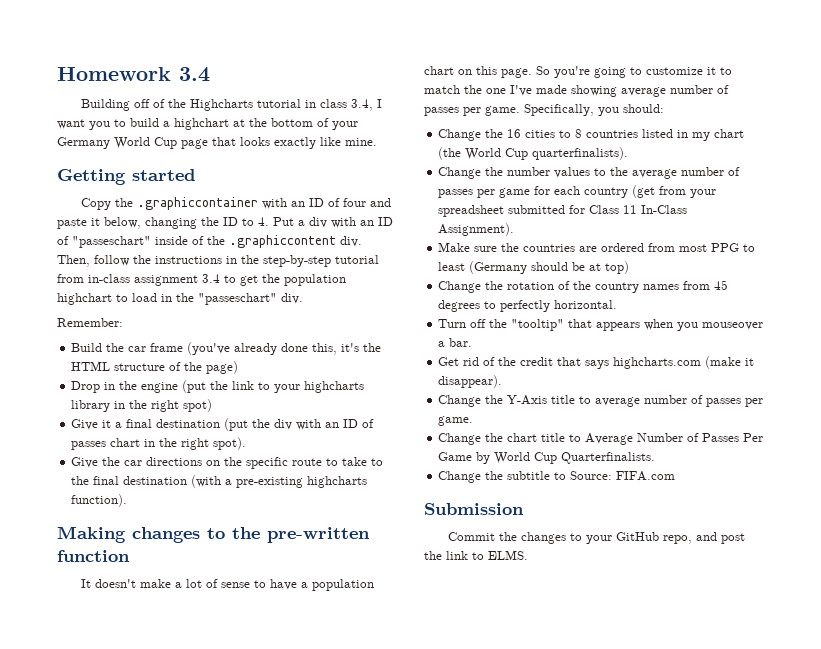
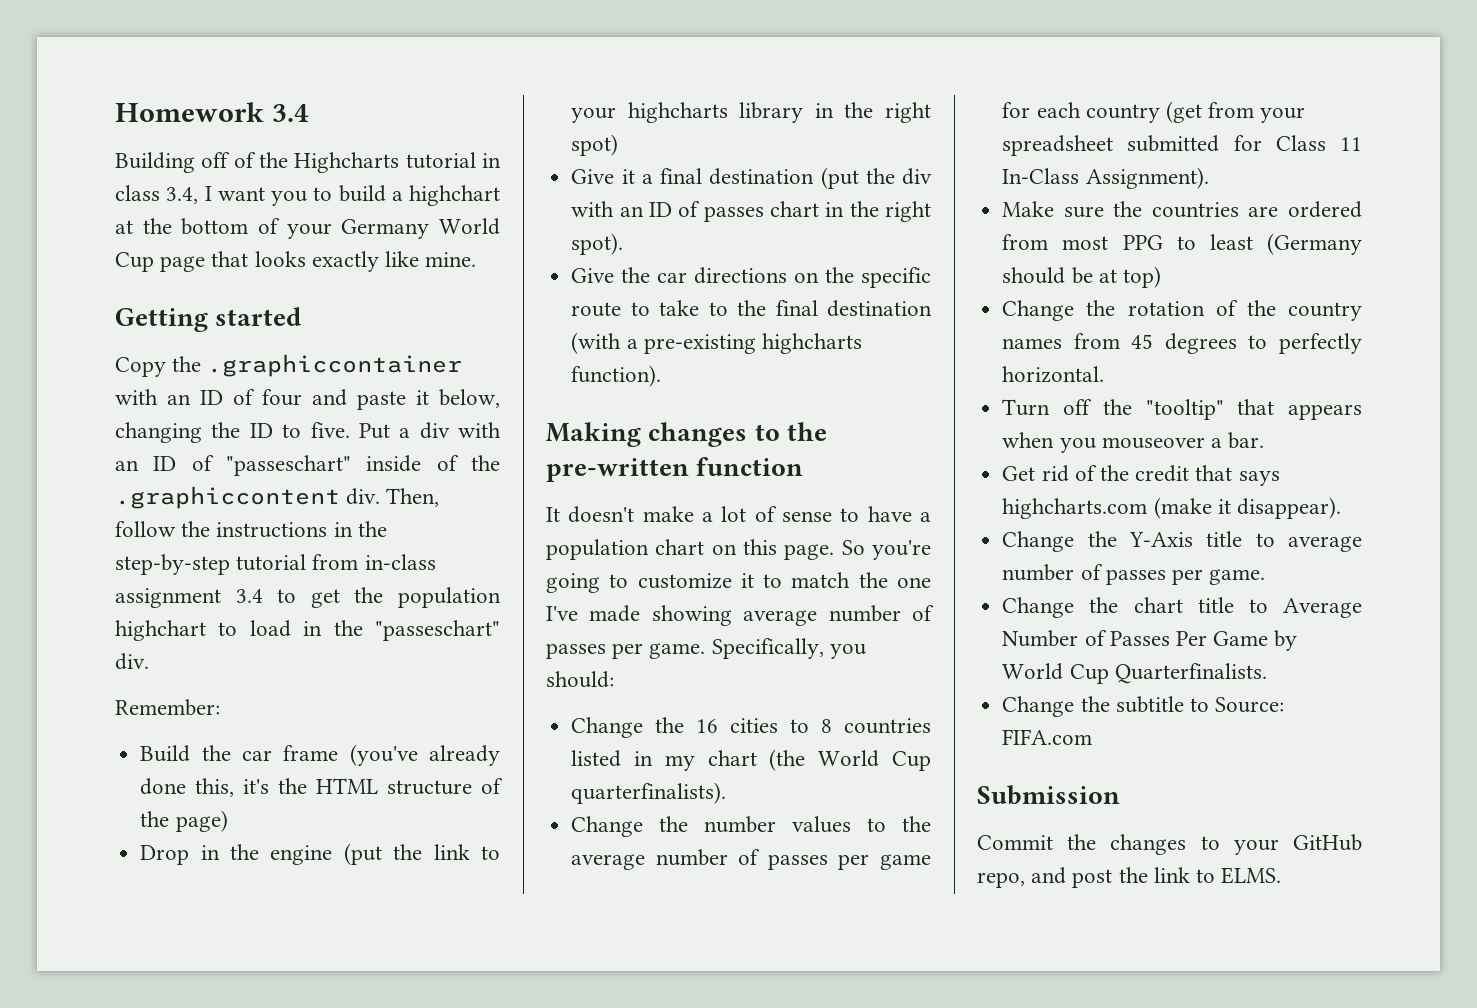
- Copy the .graphiccontainer with an ID of four and paste it below, changing the ID to 4. Put a div with an ID of "passeschart" inside of the .graphiccontent div.
+ Copy the .graphiccontainer with an ID of four and paste it below, changing the ID to five. Put a div with an ID of "passeschart" inside of the .graphiccontent div.

